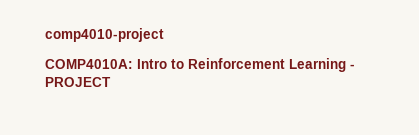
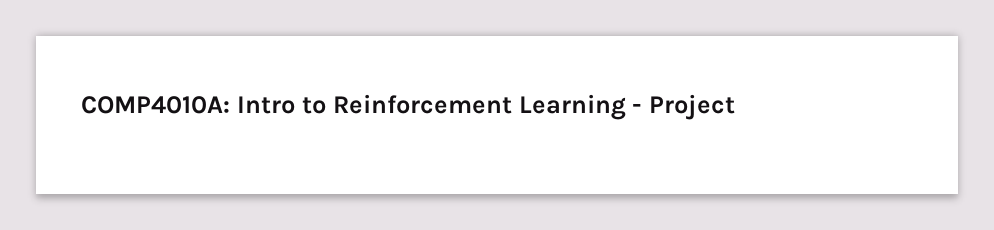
- comp4010-project
- COMP4010A: Intro to Reinforcement Learning - PROJECT
+ COMP4010A: Intro to Reinforcement Learning - Project

